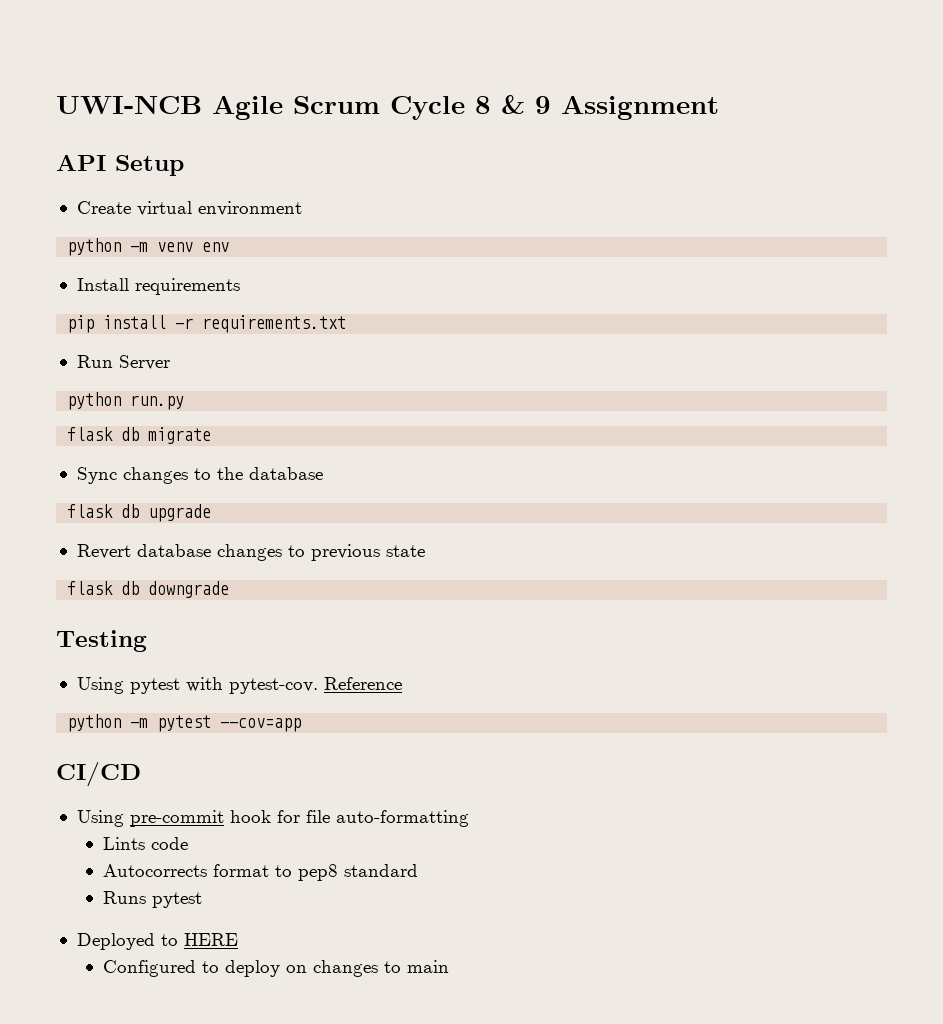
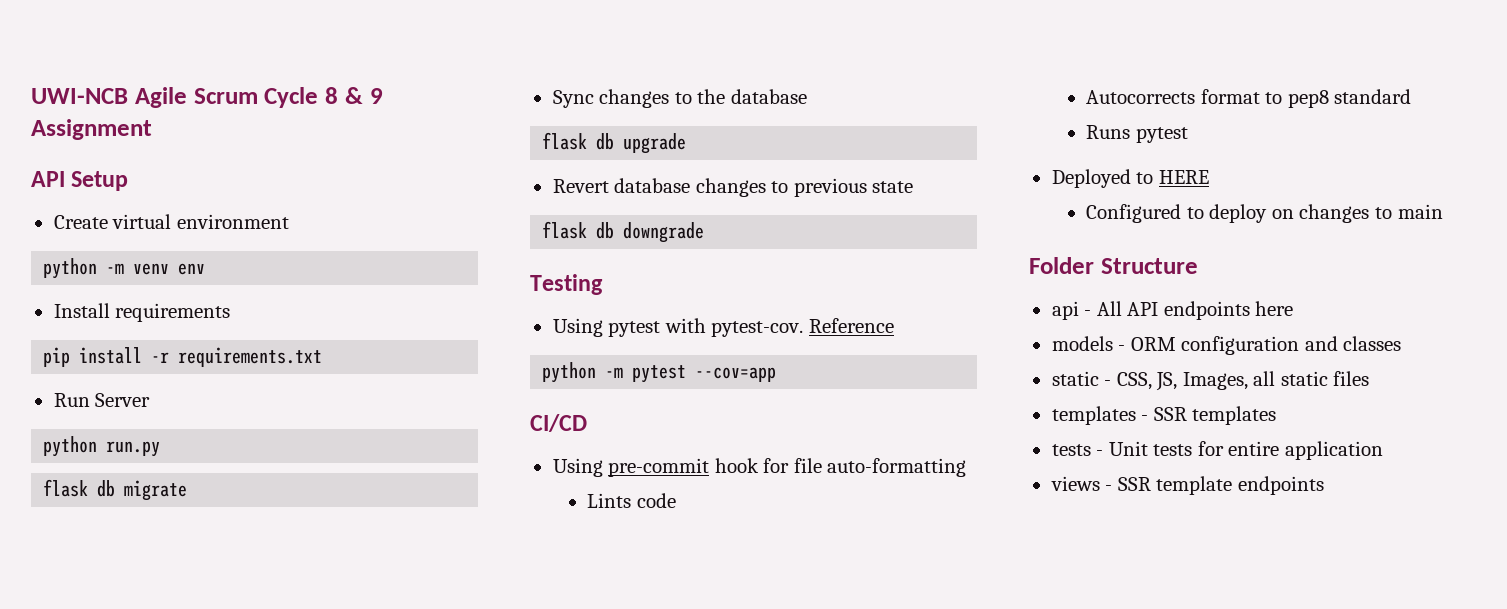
+ Folder Structure
+ api - All API endpoints here
+ models - ORM configuration and classes
+ static - CSS, JS, Images, all static files
+ templates - SSR templates
+ tests - Unit tests for entire application
+ views - SSR template endpoints

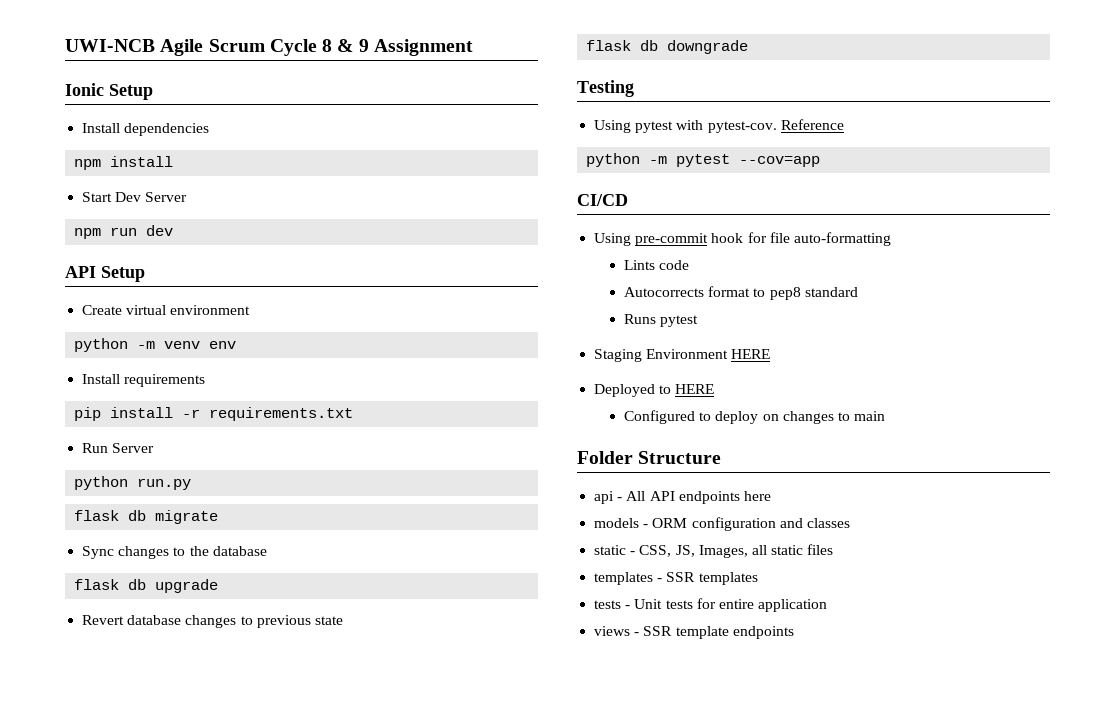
+ Ionic Setup
+ Install dependencies
+ npm install
+ Start Dev Server
+ npm run dev
+ Staging Environment HERE

